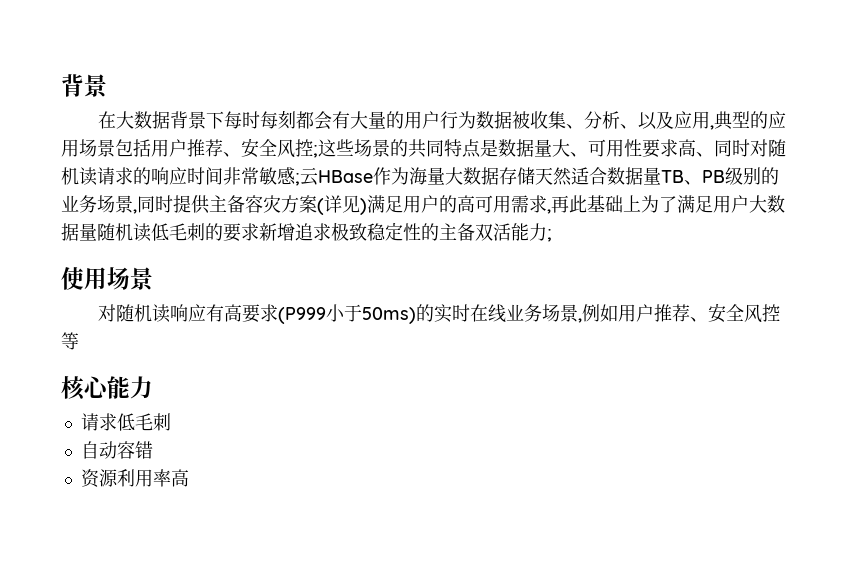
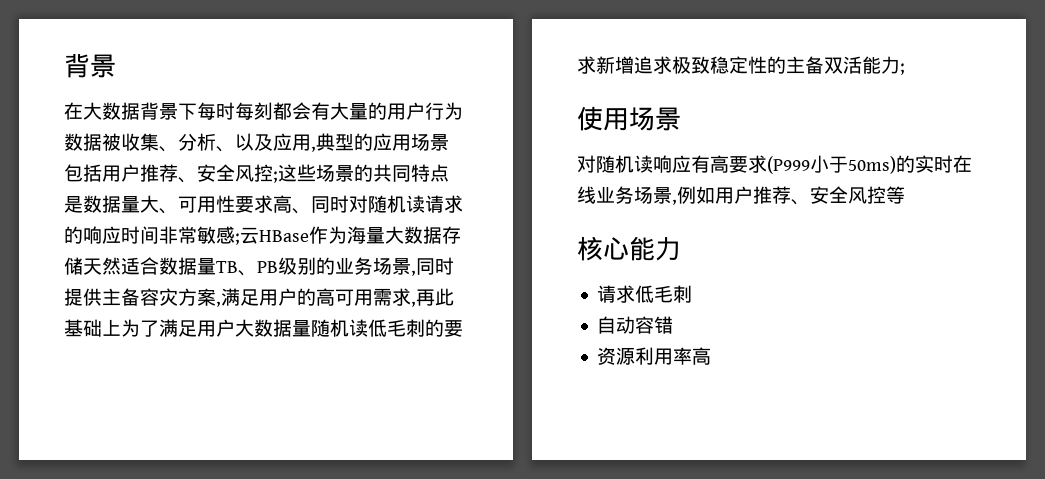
- 云HBase作为海量大数据存储天然适合数据量TB、PB级别的业务场景,同时提供主备容灾方案(详见)满足用户的高可用需求,再此基础上为了满足用户大数据量随机读低毛刺的要求新增追求极致稳定性的主备双活能力;
+ 云HBase作为海量大数据存储天然适合数据量TB、PB级别的业务场景,同时提供主备容灾方案,满足用户的高可用需求,再此基础上为了满足用户大数据量随机读低毛刺的要求新增追求极致稳定性的主备双活能力;

